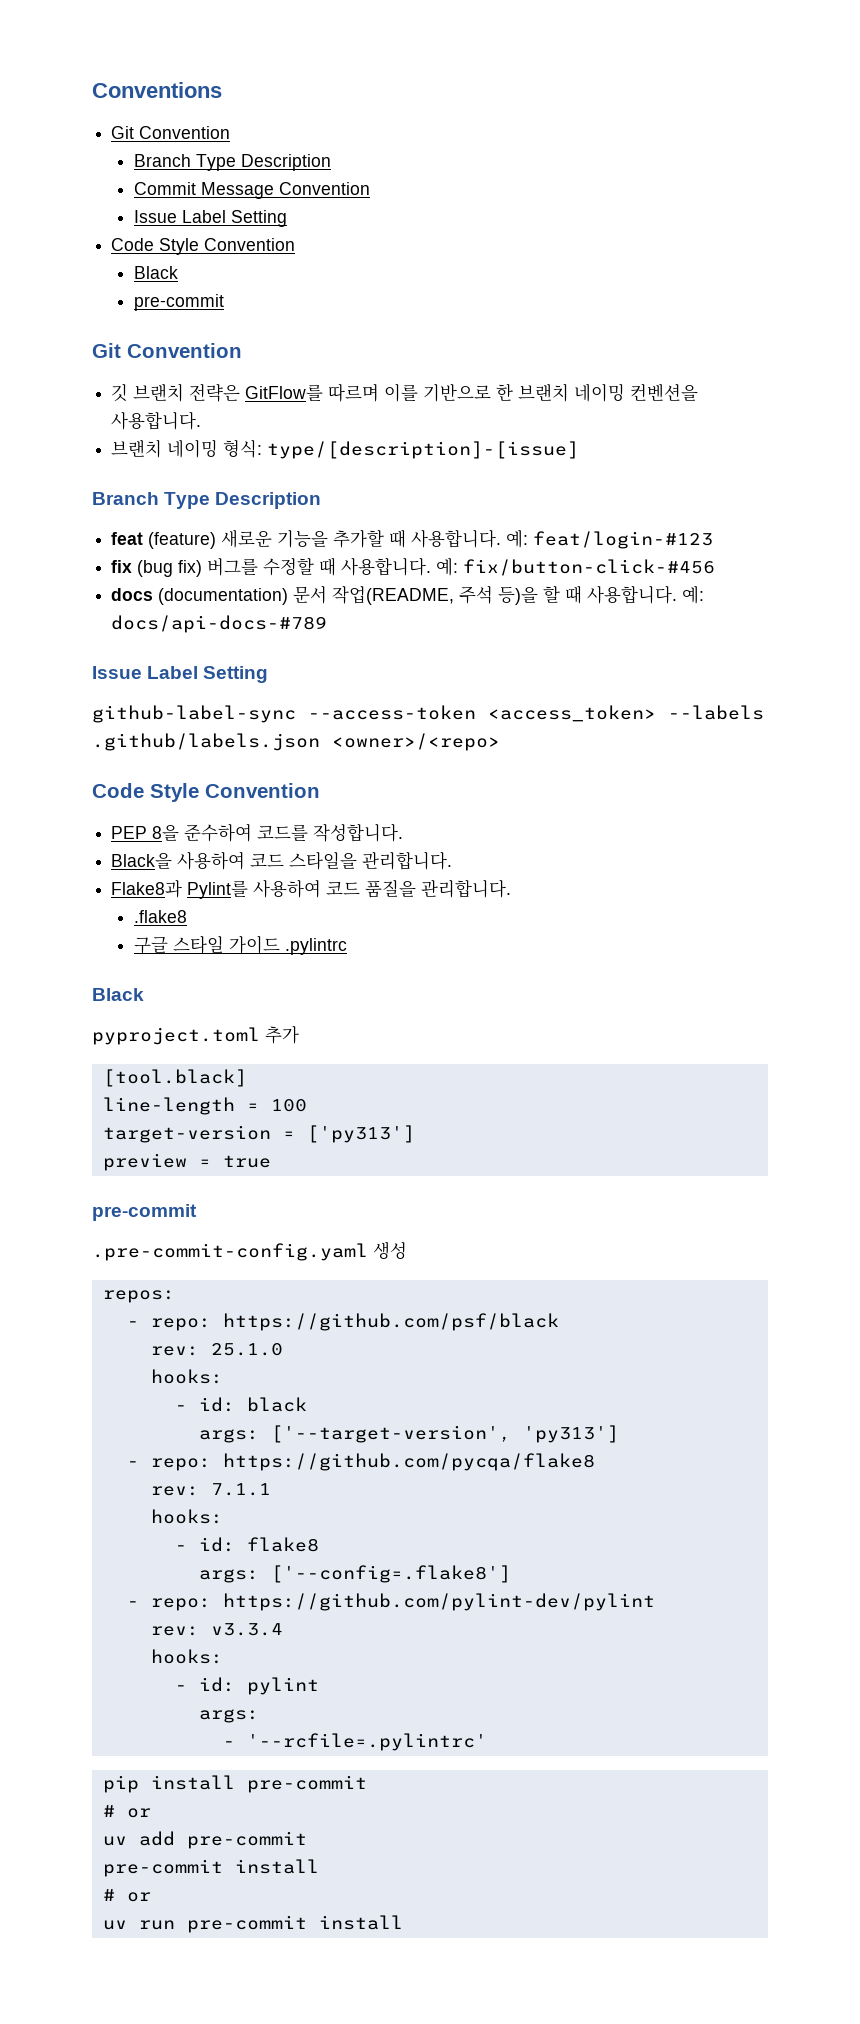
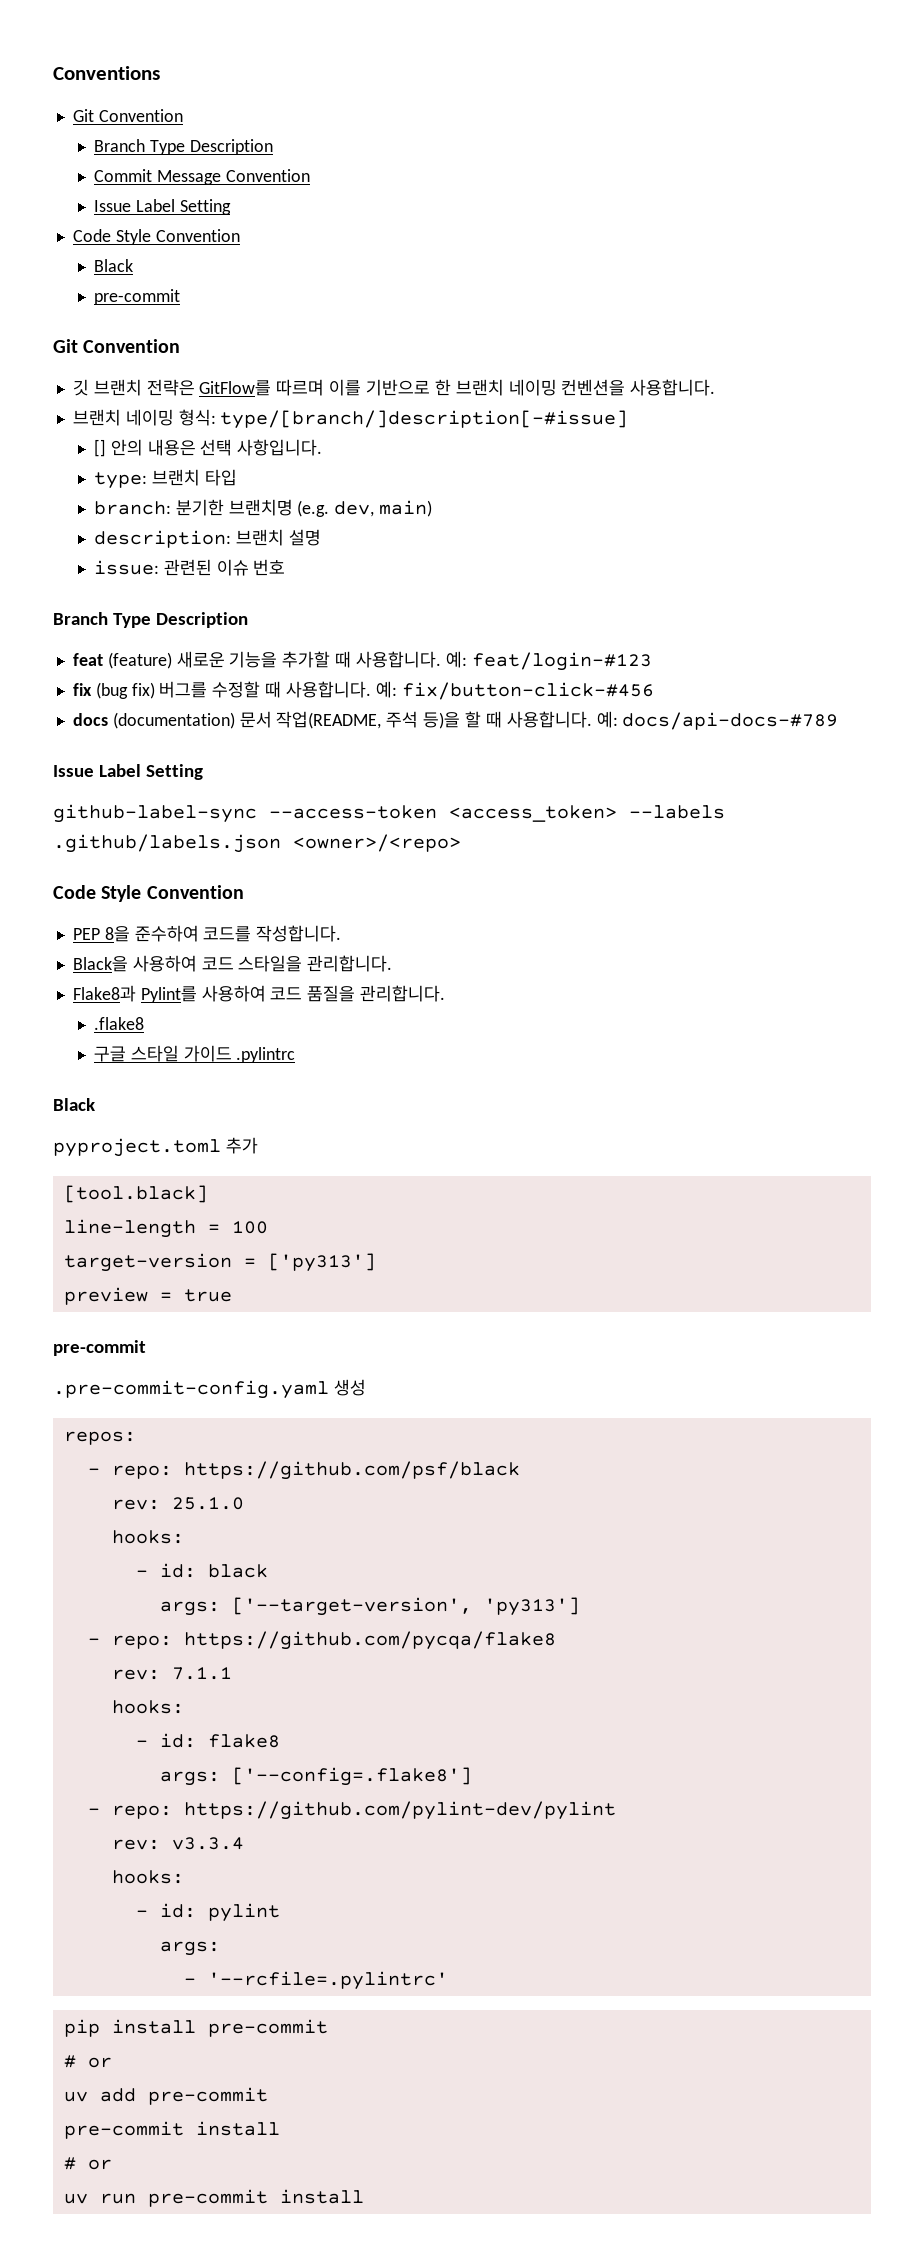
- 브랜치 네이밍 형식: type/[description]-[issue]
+ 브랜치 네이밍 형식: type/[branch/]description[-#issue]
+ [] 안의 내용은 선택 사항입니다.
+ type: 브랜치 타입
+ branch: 분기한 브랜치명 (e.g. dev, main)
+ description: 브랜치 설명
+ issue: 관련된 이슈 번호

